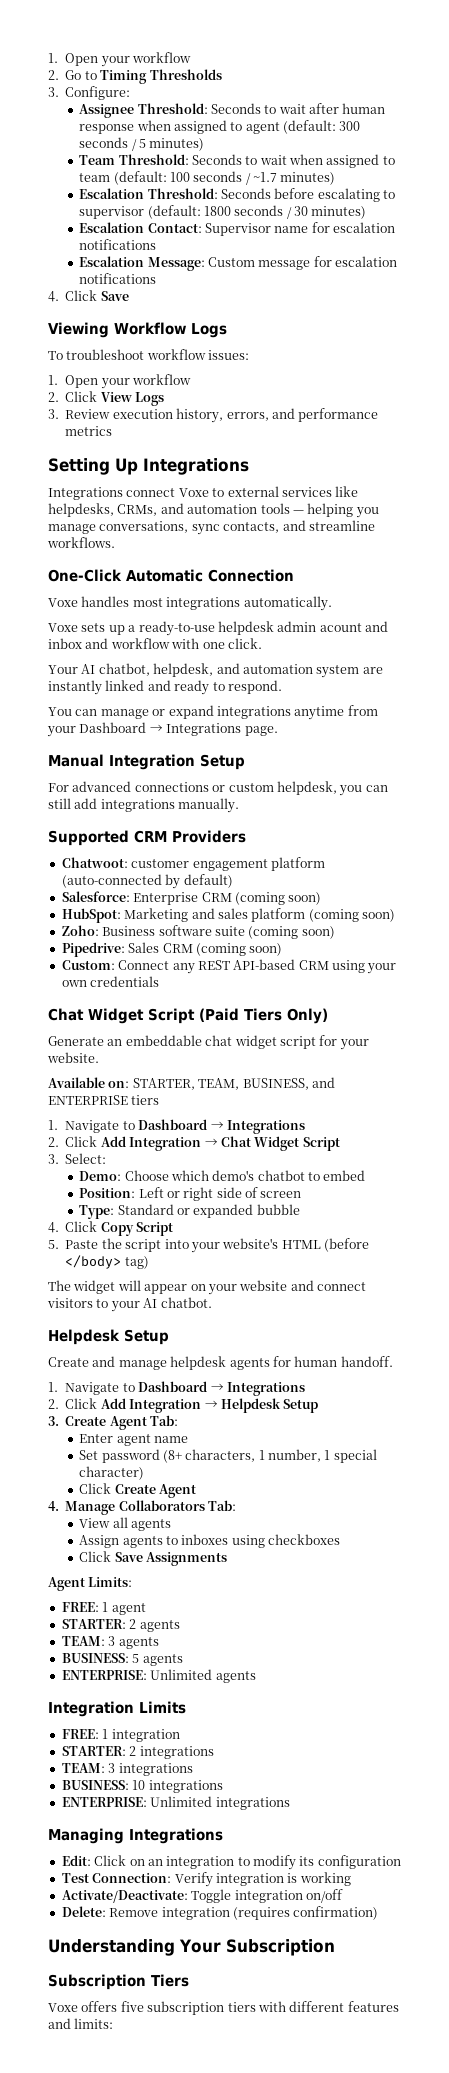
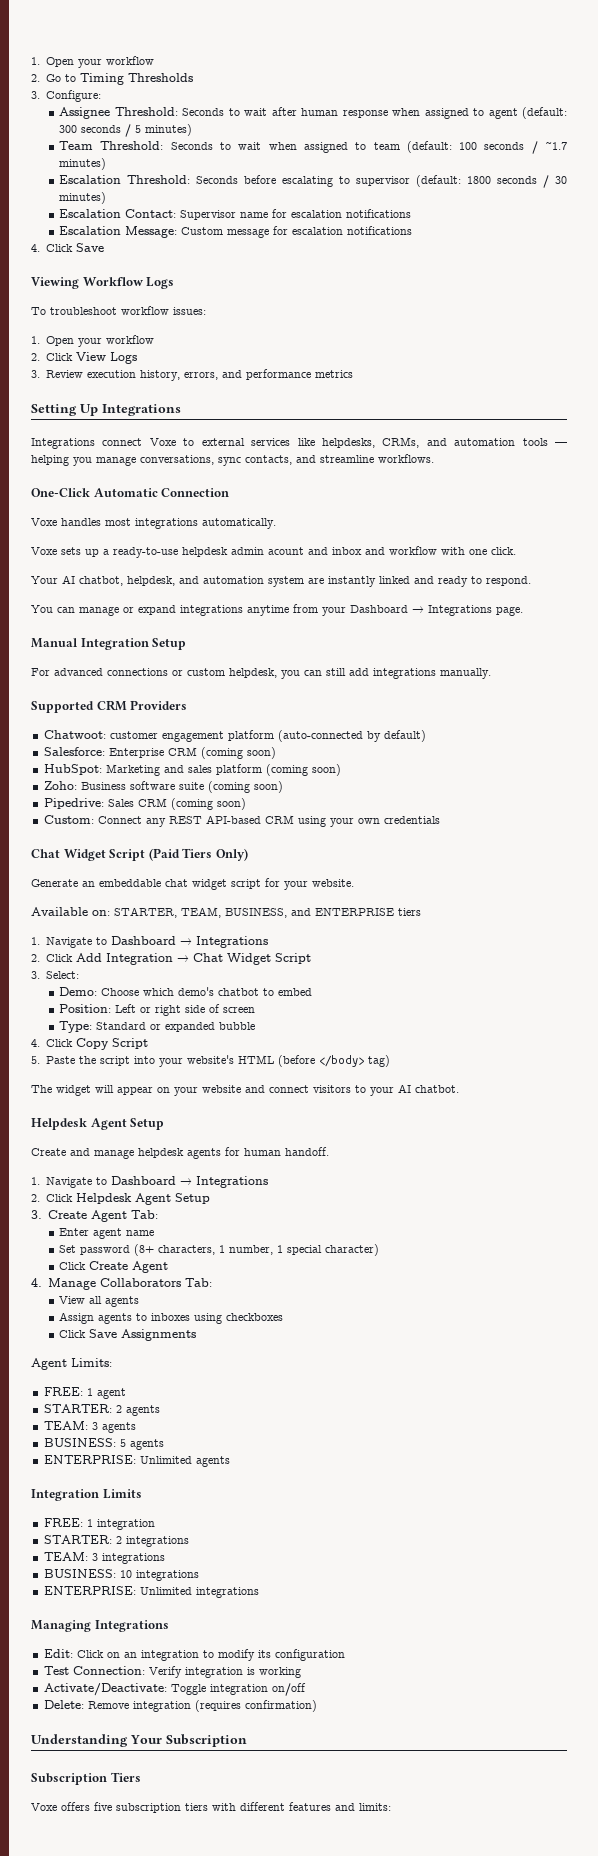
  The widget will appear on your website and connect visitors to your AI chatbot.
- Helpdesk Setup
+ Helpdesk Agent Setup
- 2. Click Add Integration → Helpdesk Setup
+ 2. Click Helpdesk Agent Setup

